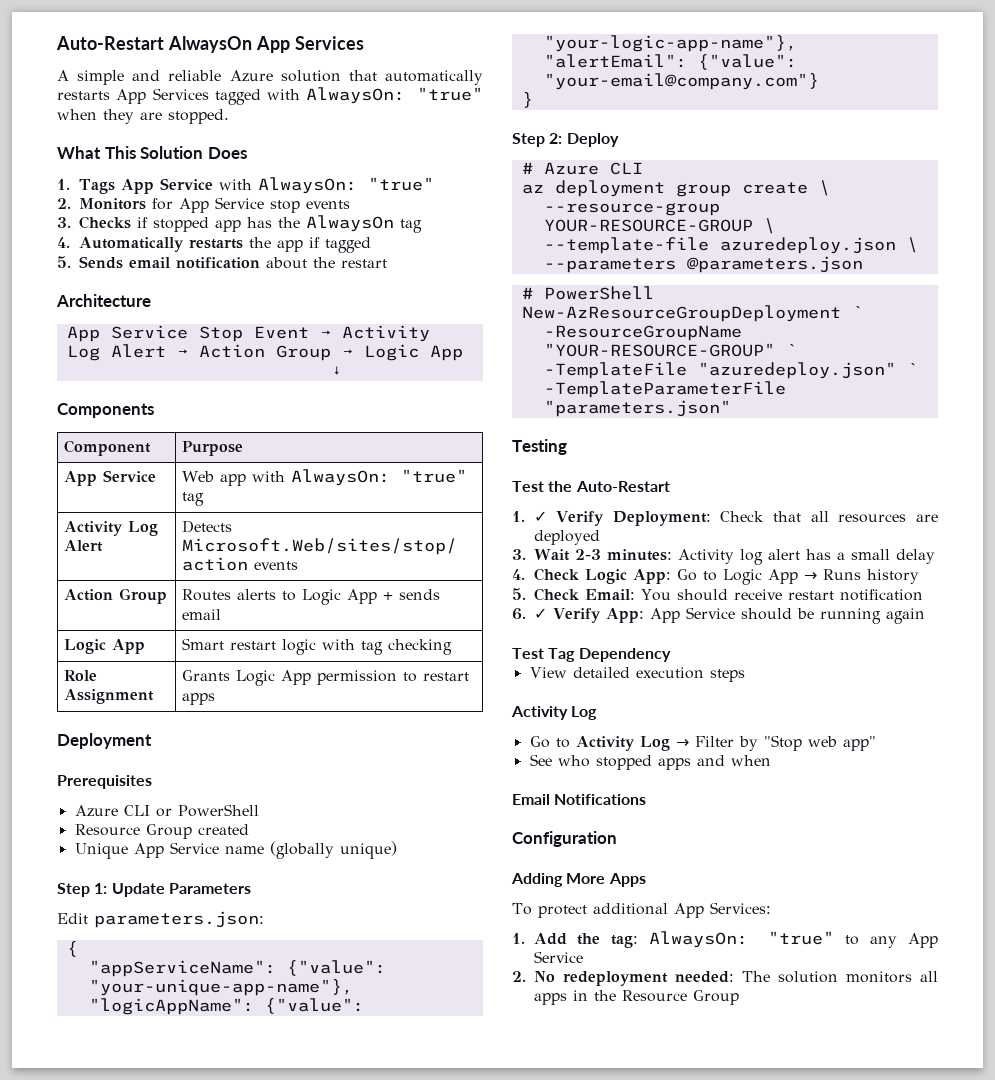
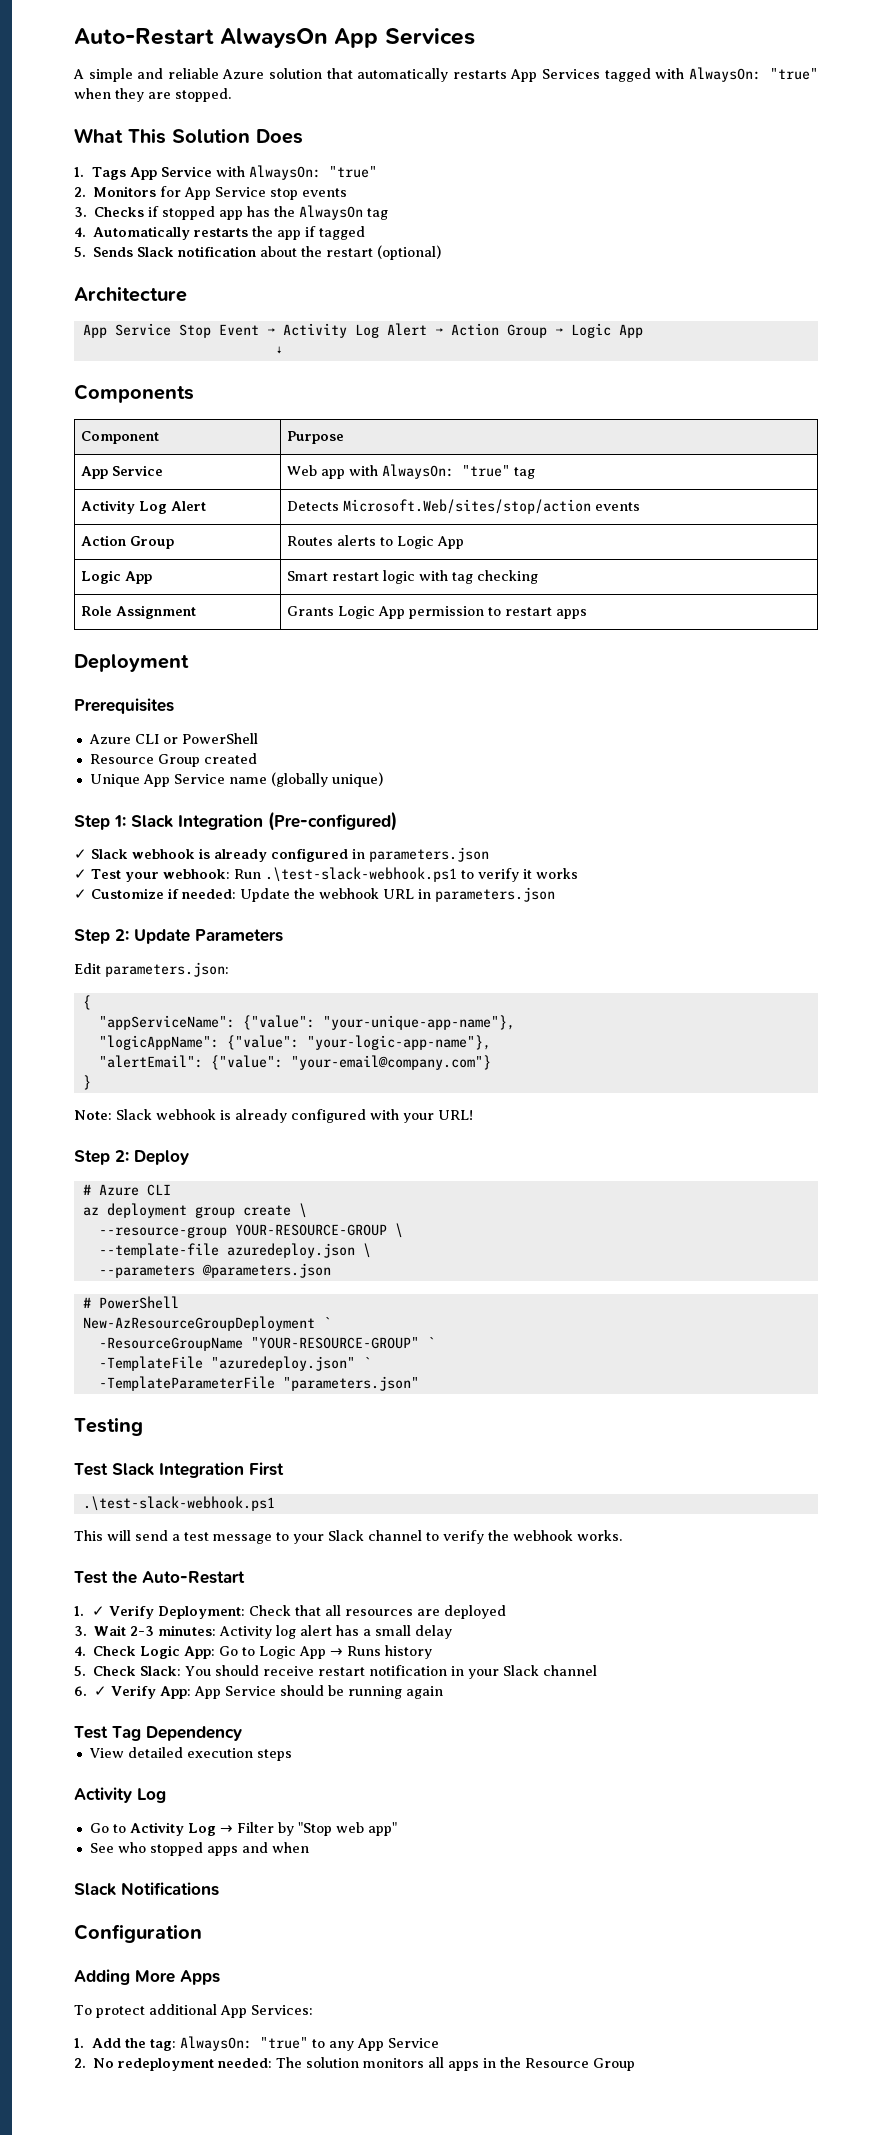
- 5. Sends email notification about the restart
+ 5. Sends Slack notification about the restart (optional)
- Action Group | Routes alerts to Logic App + sends email
+ Action Group | Routes alerts to Logic App
- Step 1: Update Parameters
+ Step 1: Slack Integration (Pre-configured)
+ ✓ Slack webhook is already configured in parameters.json
+ ✓ Test your webhook: Run .\test-slack-webhook.ps1 to verify it works
+ ✓ Customize if needed: Update the webhook URL in parameters.json
+ Step 2: Update Parameters
+ Note: Slack webhook is already configured with your URL!
+ Test Slack Integration First
+ .\test-slack-webhook.ps1
+ This will send a test message to your Slack channel to verify the webhook works.
- 5. Check Email: You should receive restart notification
+ 5. Check Slack: You should receive restart notification in your Slack channel
- Email Notifications
+ Slack Notifications

